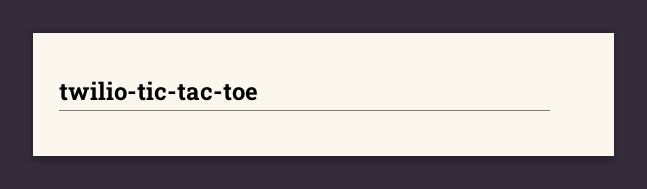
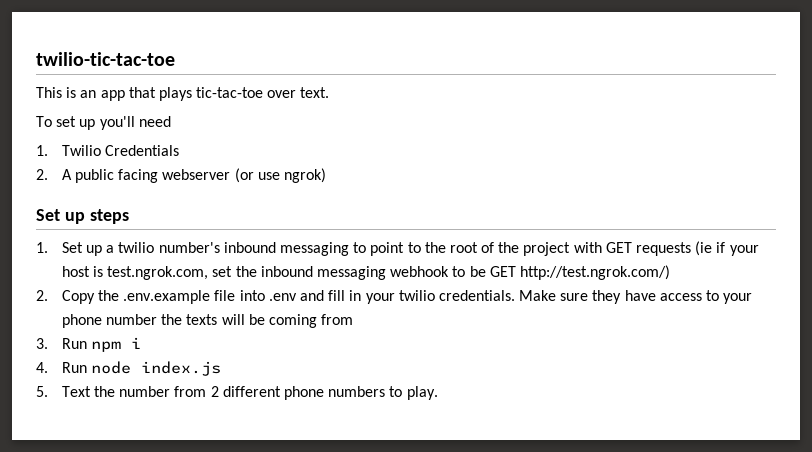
+ This is an app that plays tic-tac-toe over text.
+ To set up you'll need
+ 1. Twilio Credentials
+ 2. A public facing webserver (or use ngrok)
+ Set up steps
+ 1. Set up a twilio number's inbound messaging to point to the root of the project with GET requests (ie if your host is test.ngrok.com, set the inbound messaging webhook to be GET http://test.ngrok.com/)
+ 2. Copy the .env.example file into .env and fill in your twilio credentials. Make sure they have access to your phone number the texts will be coming from
+ 3. Run npm i
+ 4. Run node index.js
+ 5. Text the number from 2 different phone numbers to play.

